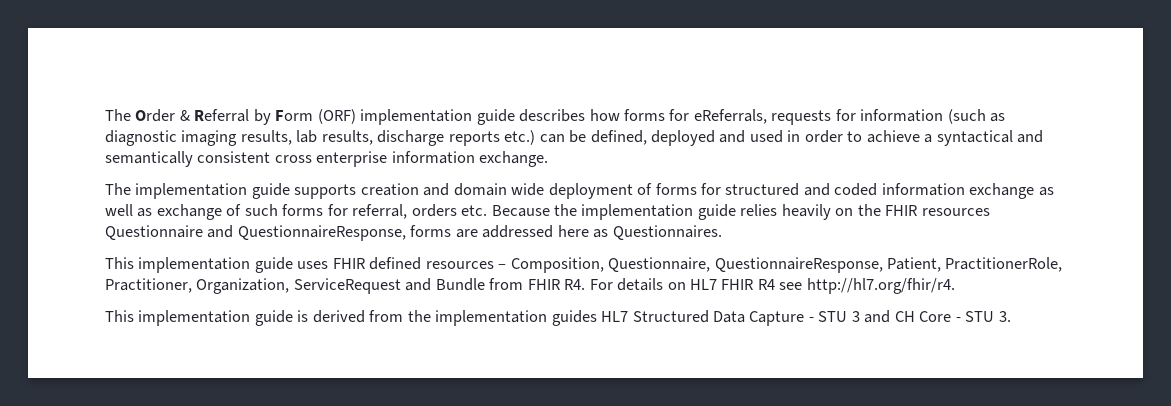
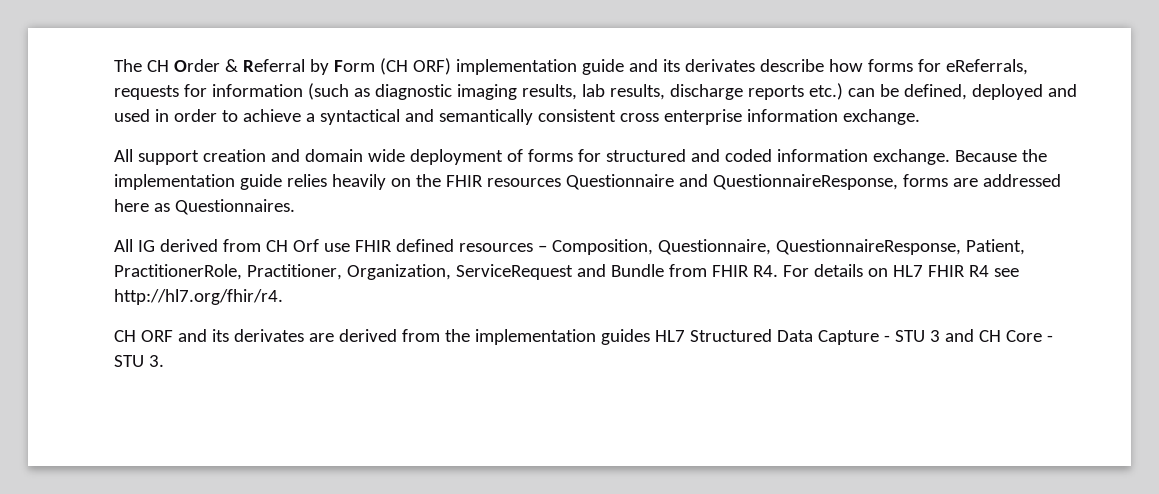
- The Order & Referral by Form (ORF) implementation guide describes how forms for eReferrals, requests for information (such as diagnostic imaging results, lab results, discharge reports etc.) can be defined, deployed and used in order to achieve a syntactical and semantically consistent cross enterprise information exchange.
+ The CH Order & Referral by Form (CH ORF) implementation guide and its derivates describe how forms for eReferrals, requests for information (such as diagnostic imaging results, lab results, discharge reports etc.) can be defined, deployed and used in order to achieve a syntactical and semantically consistent cross enterprise information exchange.
- The implementation guide supports creation and domain wide deployment of forms for structured and coded information exchange as well as exchange of such forms for referral, orders etc. Because the implementation guide relies heavily on the FHIR resources Questionnaire and QuestionnaireResponse, forms are addressed here as Questionnaires.
+ All support creation and domain wide deployment of forms for structured and coded information exchange. Because the implementation guide relies heavily on the FHIR resources Questionnaire and QuestionnaireResponse, forms are addressed here as Questionnaires.
- This implementation guide uses FHIR defined resources – Composition, Questionnaire, QuestionnaireResponse, Patient, PractitionerRole, Practitioner, Organization, ServiceRequest and Bundle from FHIR R4. For details on HL7 FHIR R4 see http://hl7.org/fhir/r4.
+ All IG derived from CH Orf use FHIR defined resources – Composition, Questionnaire, QuestionnaireResponse, Patient, PractitionerRole, Practitioner, Organization, ServiceRequest and Bundle from FHIR R4. For details on HL7 FHIR R4 see http://hl7.org/fhir/r4.
- This implementation guide is derived from the implementation guides HL7 Structured Data Capture - STU 3 and CH Core - STU 3.
+ CH ORF and its derivates are derived from the implementation guides HL7 Structured Data Capture - STU 3 and CH Core - STU 3.

